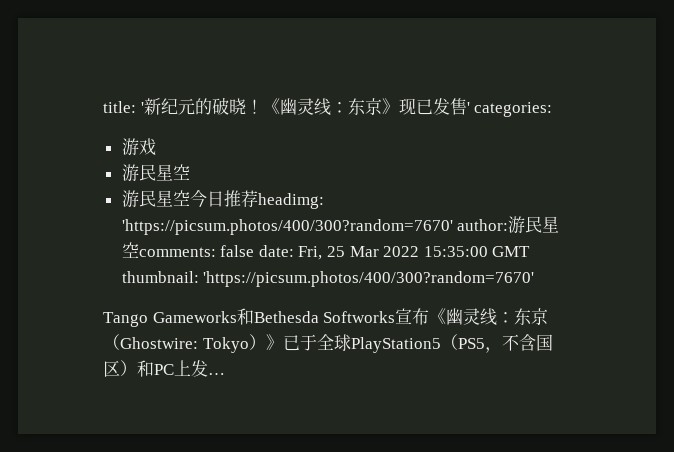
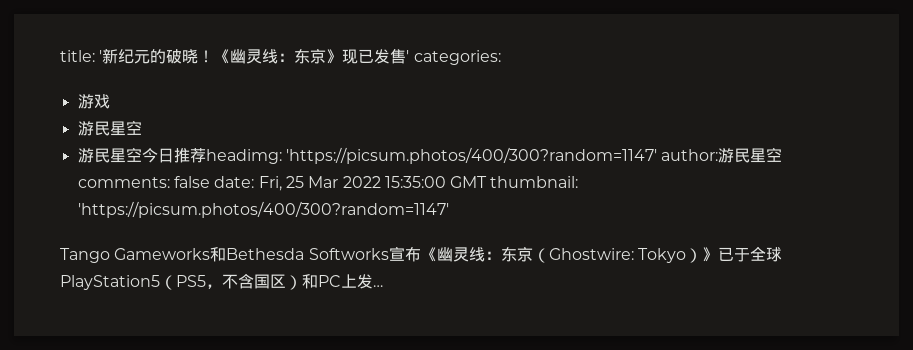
- 游民星空今日推荐headimg: 'https://picsum.photos/400/300?random=7670' author:游民星空comments: false date: Fri, 25 Mar 2022 15:35:00 GMT thumbnail: 'https://picsum.photos/400/300?random=7670'
+ 游民星空今日推荐headimg: 'https://picsum.photos/400/300?random=1147' author:游民星空comments: false date: Fri, 25 Mar 2022 15:35:00 GMT thumbnail: 'https://picsum.photos/400/300?random=1147'

